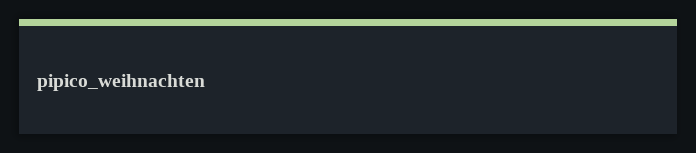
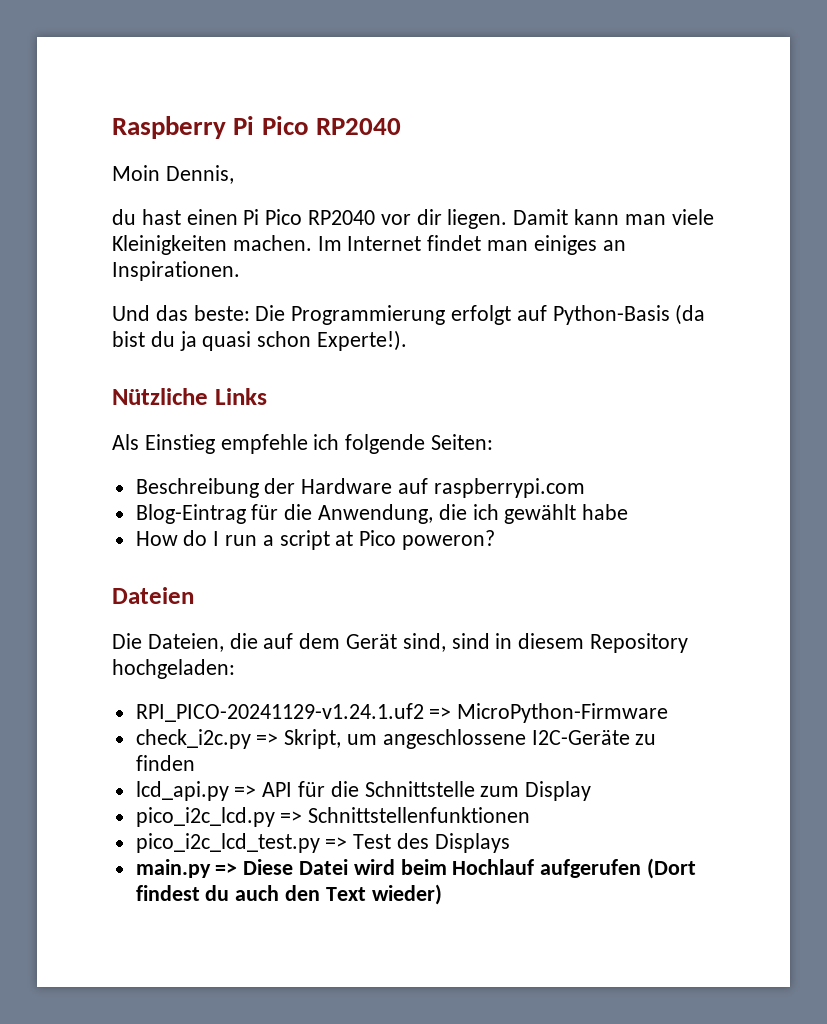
- pipico_weihnachten
+ Raspberry Pi Pico RP2040
+ Moin Dennis,
+ du hast einen Pi Pico RP2040 vor dir liegen. Damit kann man viele Kleinigkeiten machen. Im Internet findet man einiges an Inspirationen.
+ Und das beste: Die Programmierung erfolgt auf Python-Basis (da bist du ja quasi schon Experte!).
+ Nützliche Links
+ Als Einstieg empfehle ich folgende Seiten:
+ Beschreibung der Hardware auf raspberrypi.com
+ Blog-Eintrag für die Anwendung, die ich gewählt habe
+ How do I run a script at Pico poweron?
+ Dateien
+ Die Dateien, die auf dem Gerät sind, sind in diesem Repository hochgeladen:
+ RPI_PICO-20241129-v1.24.1.uf2 => MicroPython-Firmware
+ check_i2c.py => Skript, um angeschlossene I2C-Geräte zu finden
+ lcd_api.py => API für die Schnittstelle zum Display
+ pico_i2c_lcd.py => Schnittstellenfunktionen
+ pico_i2c_lcd_test.py => Test des Displays
+ main.py => Diese Datei wird beim Hochlauf aufgerufen (Dort findest du auch den Text wieder)

